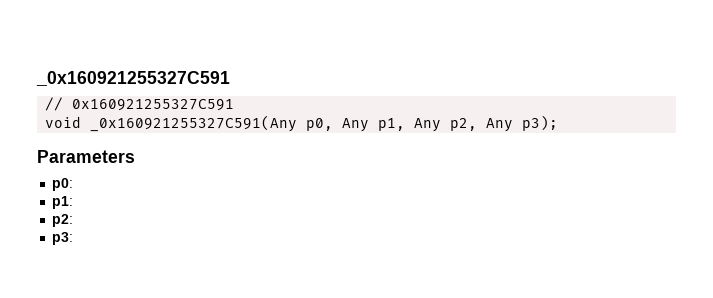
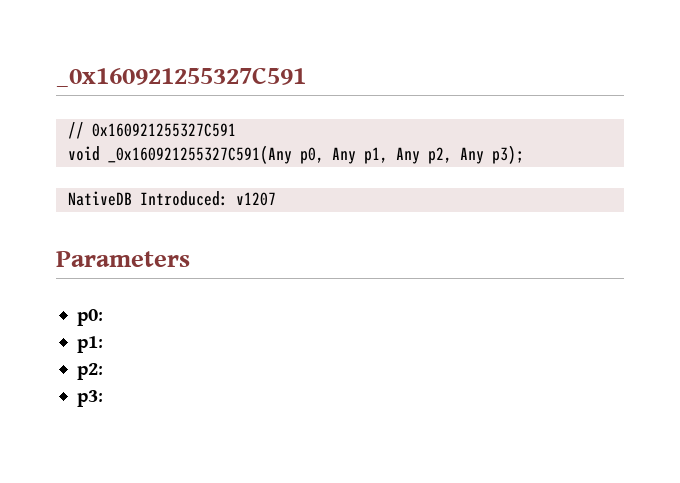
+ NativeDB Introduced: v1207

